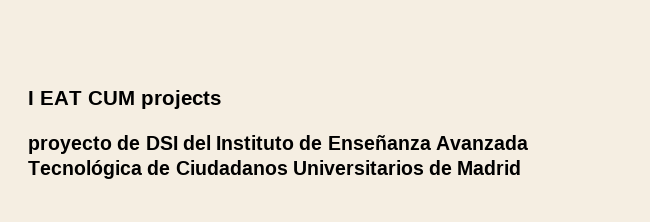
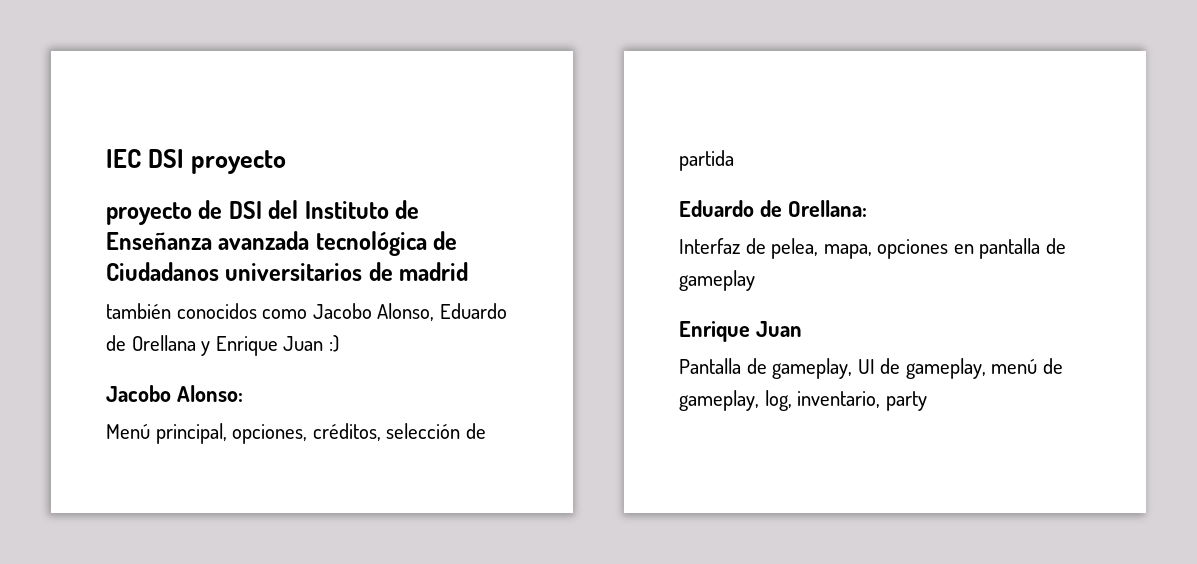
- I EAT CUM projects
+ IEC DSI proyecto
- proyecto de DSI del Instituto de Enseñanza Avanzada Tecnológica de Ciudadanos Universitarios de Madrid
+ proyecto de DSI del Instituto de Enseñanza avanzada tecnológica de Ciudadanos universitarios de madrid
+ también conocidos como Jacobo Alonso, Eduardo de Orellana y Enrique Juan :)
+ Jacobo Alonso:
+ Menú principal, opciones, créditos, selección de partida
+ Eduardo de Orellana:
+ Interfaz de pelea, mapa, opciones en pantalla de gameplay
+ Enrique Juan
+ Pantalla de gameplay, UI de gameplay, menú de gameplay, log, inventario, party

